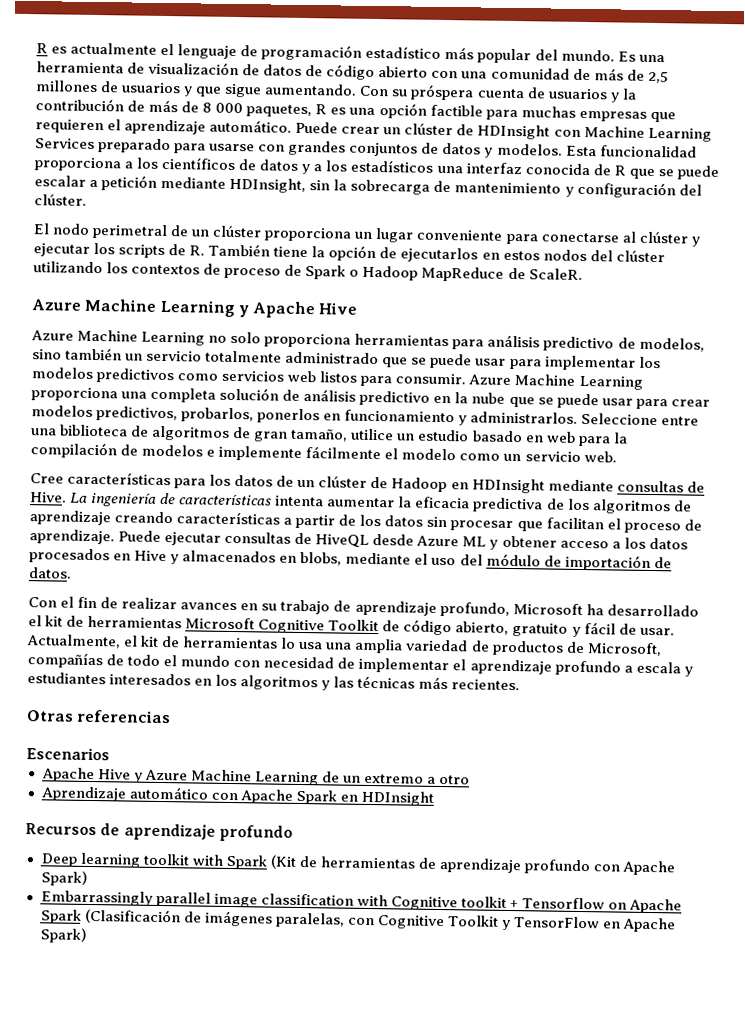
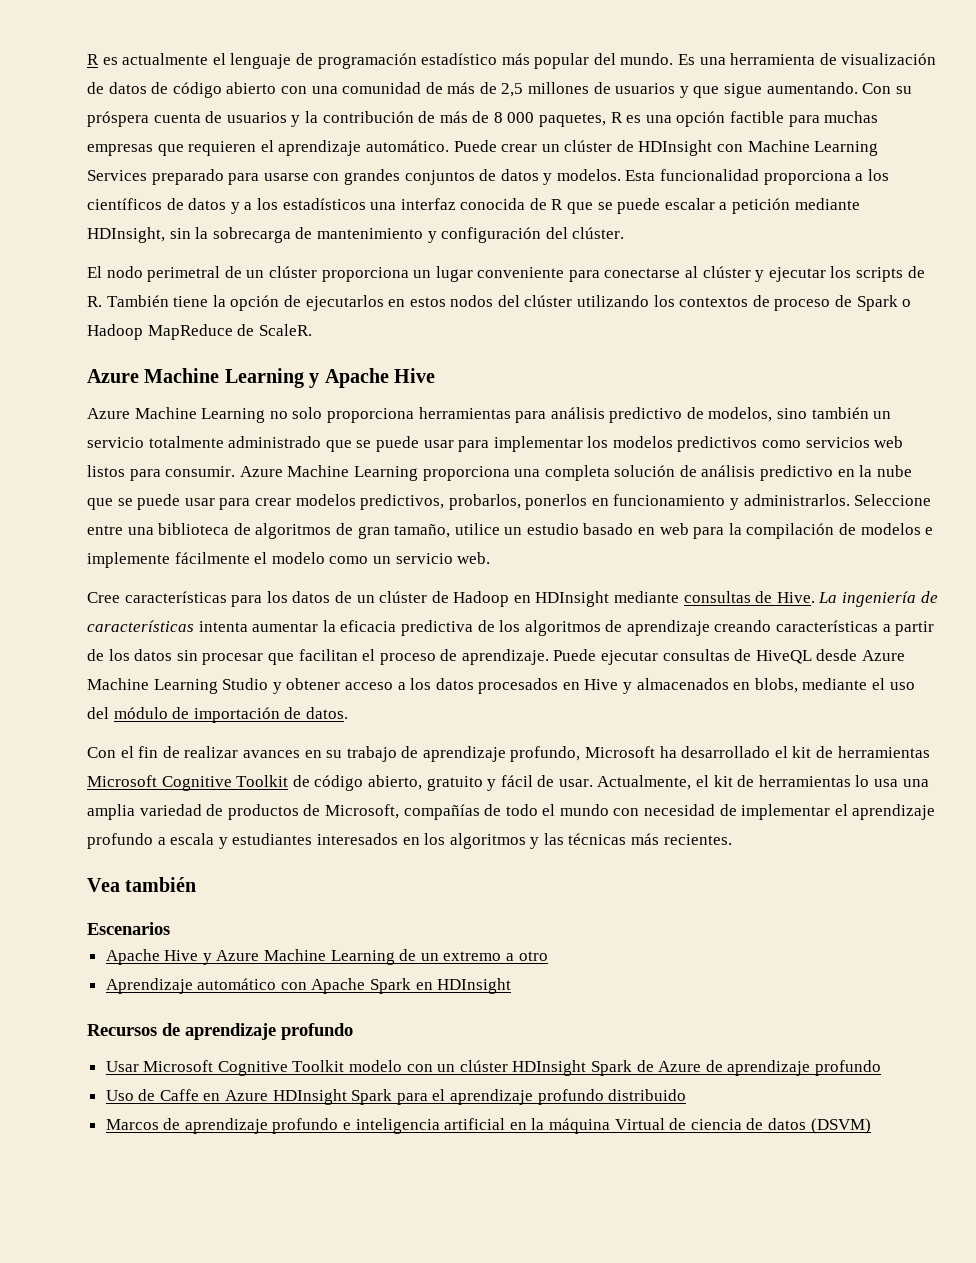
- Puede ejecutar consultas de HiveQL desde Azure ML y obtener acceso a los datos procesados en Hive y almacenados en blobs, mediante el uso del módulo de importación de datos.
+ Puede ejecutar consultas de HiveQL desde Azure Machine Learning Studio y obtener acceso a los datos procesados en Hive y almacenados en blobs, mediante el uso del módulo de importación de datos.
- Otras referencias
+ Vea también
- Deep learning toolkit with Spark (Kit de herramientas de aprendizaje profundo con Apache Spark)
- Embarrassingly parallel image classification with Cognitive toolkit + Tensorflow on Apache Spark (Clasificación de imágenes paralelas, con Cognitive Toolkit y TensorFlow en Apache Spark)
+ Usar Microsoft Cognitive Toolkit modelo con un clúster HDInsight Spark de Azure de aprendizaje profundo
+ Uso de Caffe en Azure HDInsight Spark para el aprendizaje profundo distribuido
+ Marcos de aprendizaje profundo e inteligencia artificial en la máquina Virtual de ciencia de datos (DSVM)

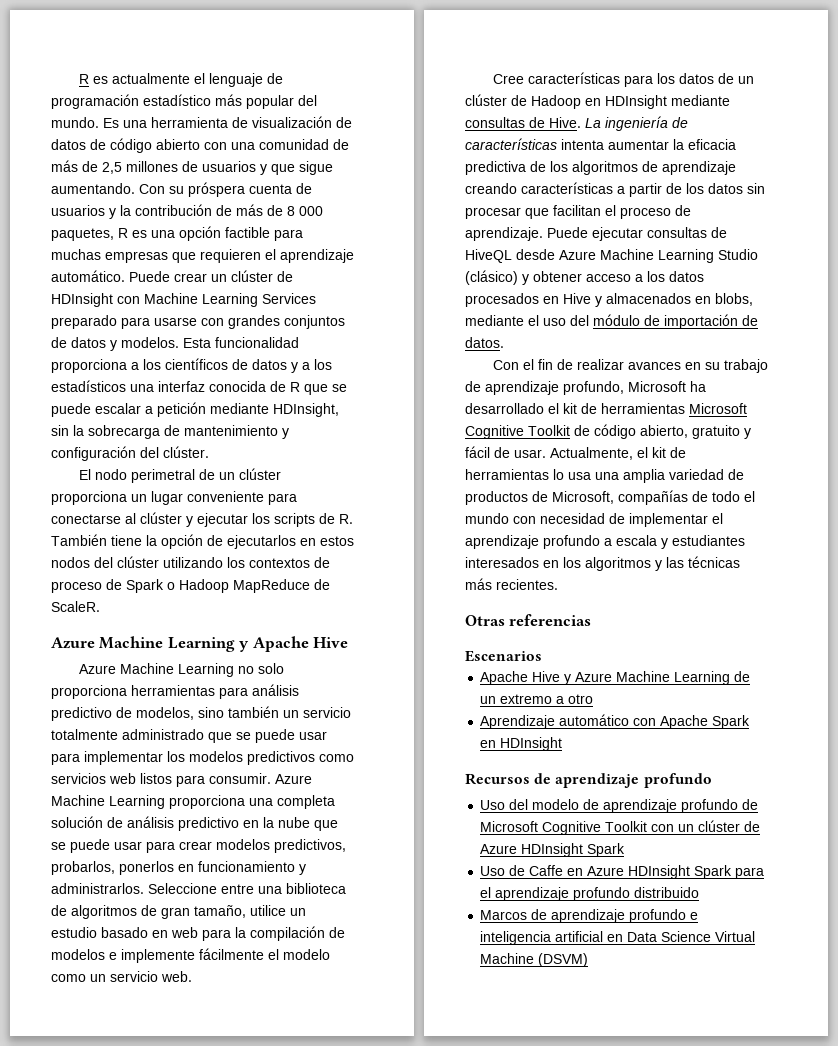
- Puede ejecutar consultas de HiveQL desde Azure Machine Learning Studio y obtener acceso a los datos procesados en Hive y almacenados en blobs, mediante el uso del módulo de importación de datos.
+ Puede ejecutar consultas de HiveQL desde Azure Machine Learning Studio (clásico) y obtener acceso a los datos procesados en Hive y almacenados en blobs, mediante el uso del módulo de importación de datos.
- Vea también
+ Otras referencias
- Usar Microsoft Cognitive Toolkit modelo con un clúster HDInsight Spark de Azure de aprendizaje profundo
+ Uso del modelo de aprendizaje profundo de Microsoft Cognitive Toolkit con un clúster de Azure HDInsight Spark
- Marcos de aprendizaje profundo e inteligencia artificial en la máquina Virtual de ciencia de datos (DSVM)
+ Marcos de aprendizaje profundo e inteligencia artificial en Data Science Virtual Machine (DSVM)

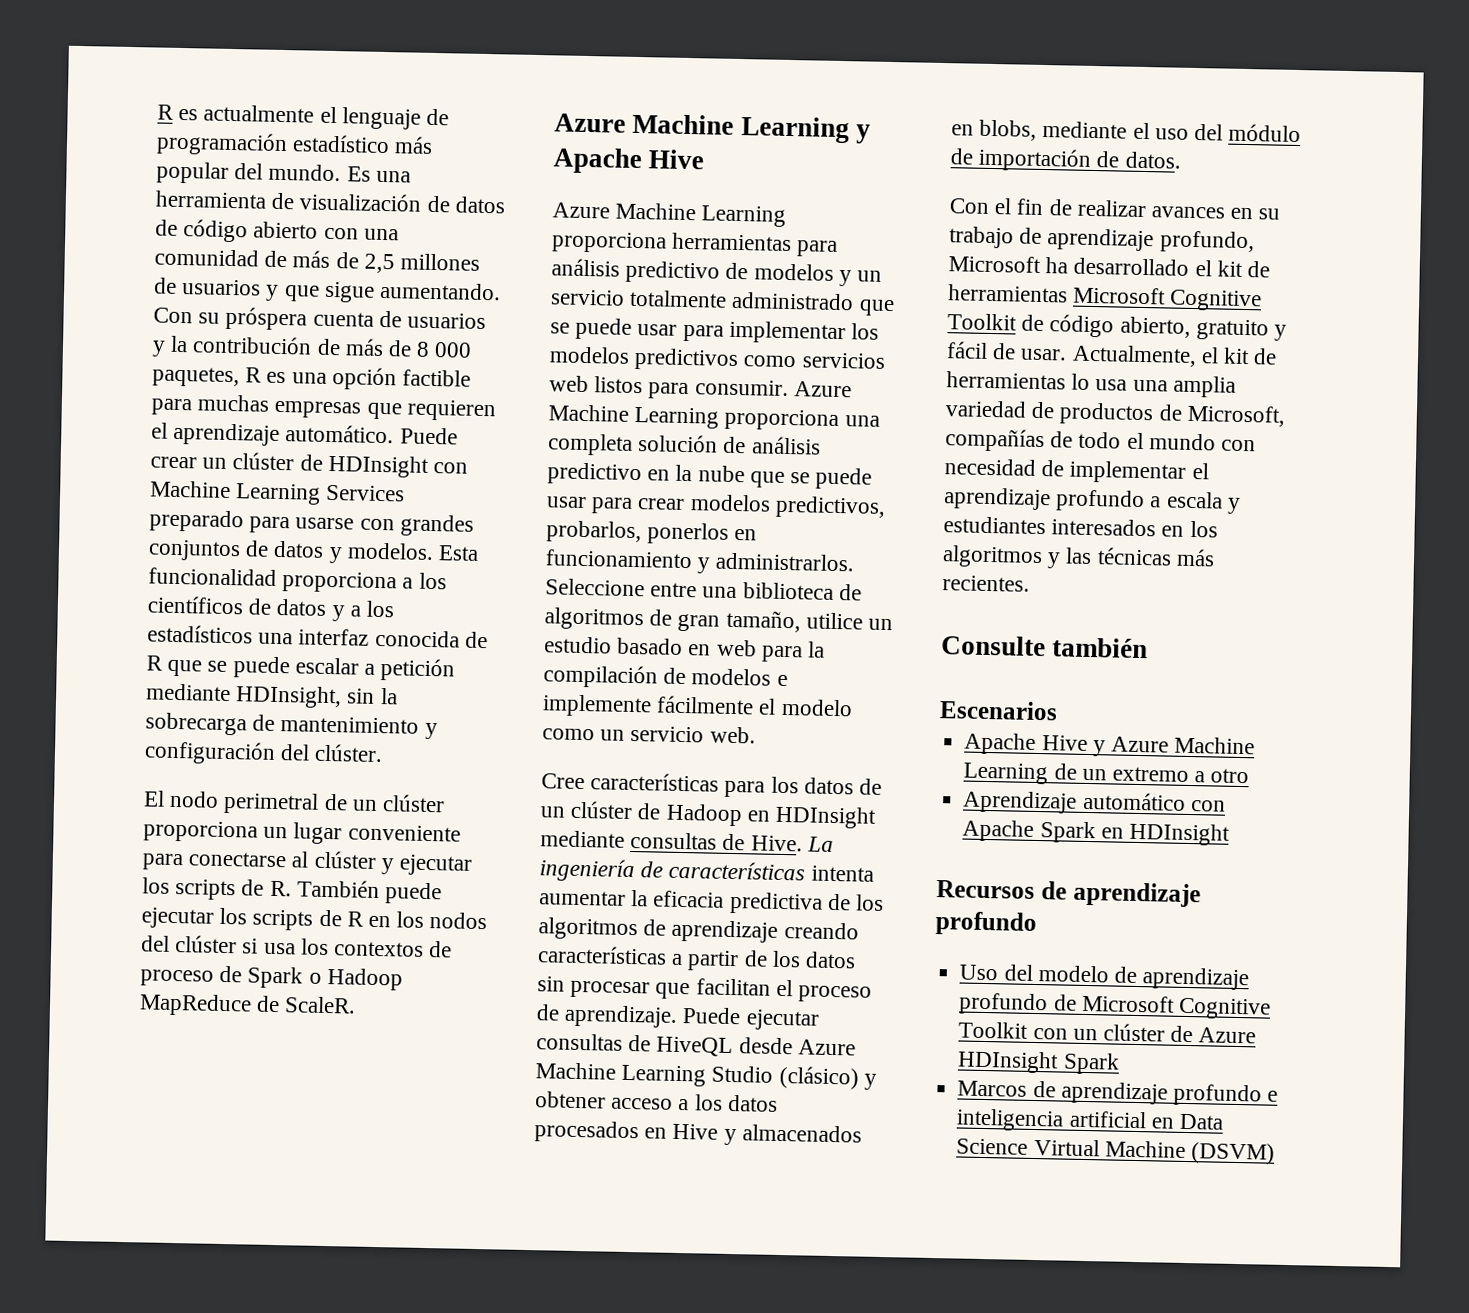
- El nodo perimetral de un clúster proporciona un lugar conveniente para conectarse al clúster y ejecutar los scripts de R. También tiene la opción de ejecutarlos en estos nodos del clúster utilizando los contextos de proceso de Spark o Hadoop MapReduce de ScaleR.
+ El nodo perimetral de un clúster proporciona un lugar conveniente para conectarse al clúster y ejecutar los scripts de R. También puede ejecutar los scripts de R en los nodos del clúster si usa los contextos de proceso de Spark o Hadoop MapReduce de ScaleR.
- Azure Machine Learning no solo proporciona herramientas para análisis predictivo de modelos, sino también un servicio totalmente administrado que se puede usar para implementar los modelos predictivos como servicios web listos para consumir.
+ Azure Machine Learning proporciona herramientas para análisis predictivo de modelos y un servicio totalmente administrado que se puede usar para implementar los modelos predictivos como servicios web listos para consumir.
- Otras referencias
+ Consulte también
- Uso de Caffe en Azure HDInsight Spark para el aprendizaje profundo distribuido

